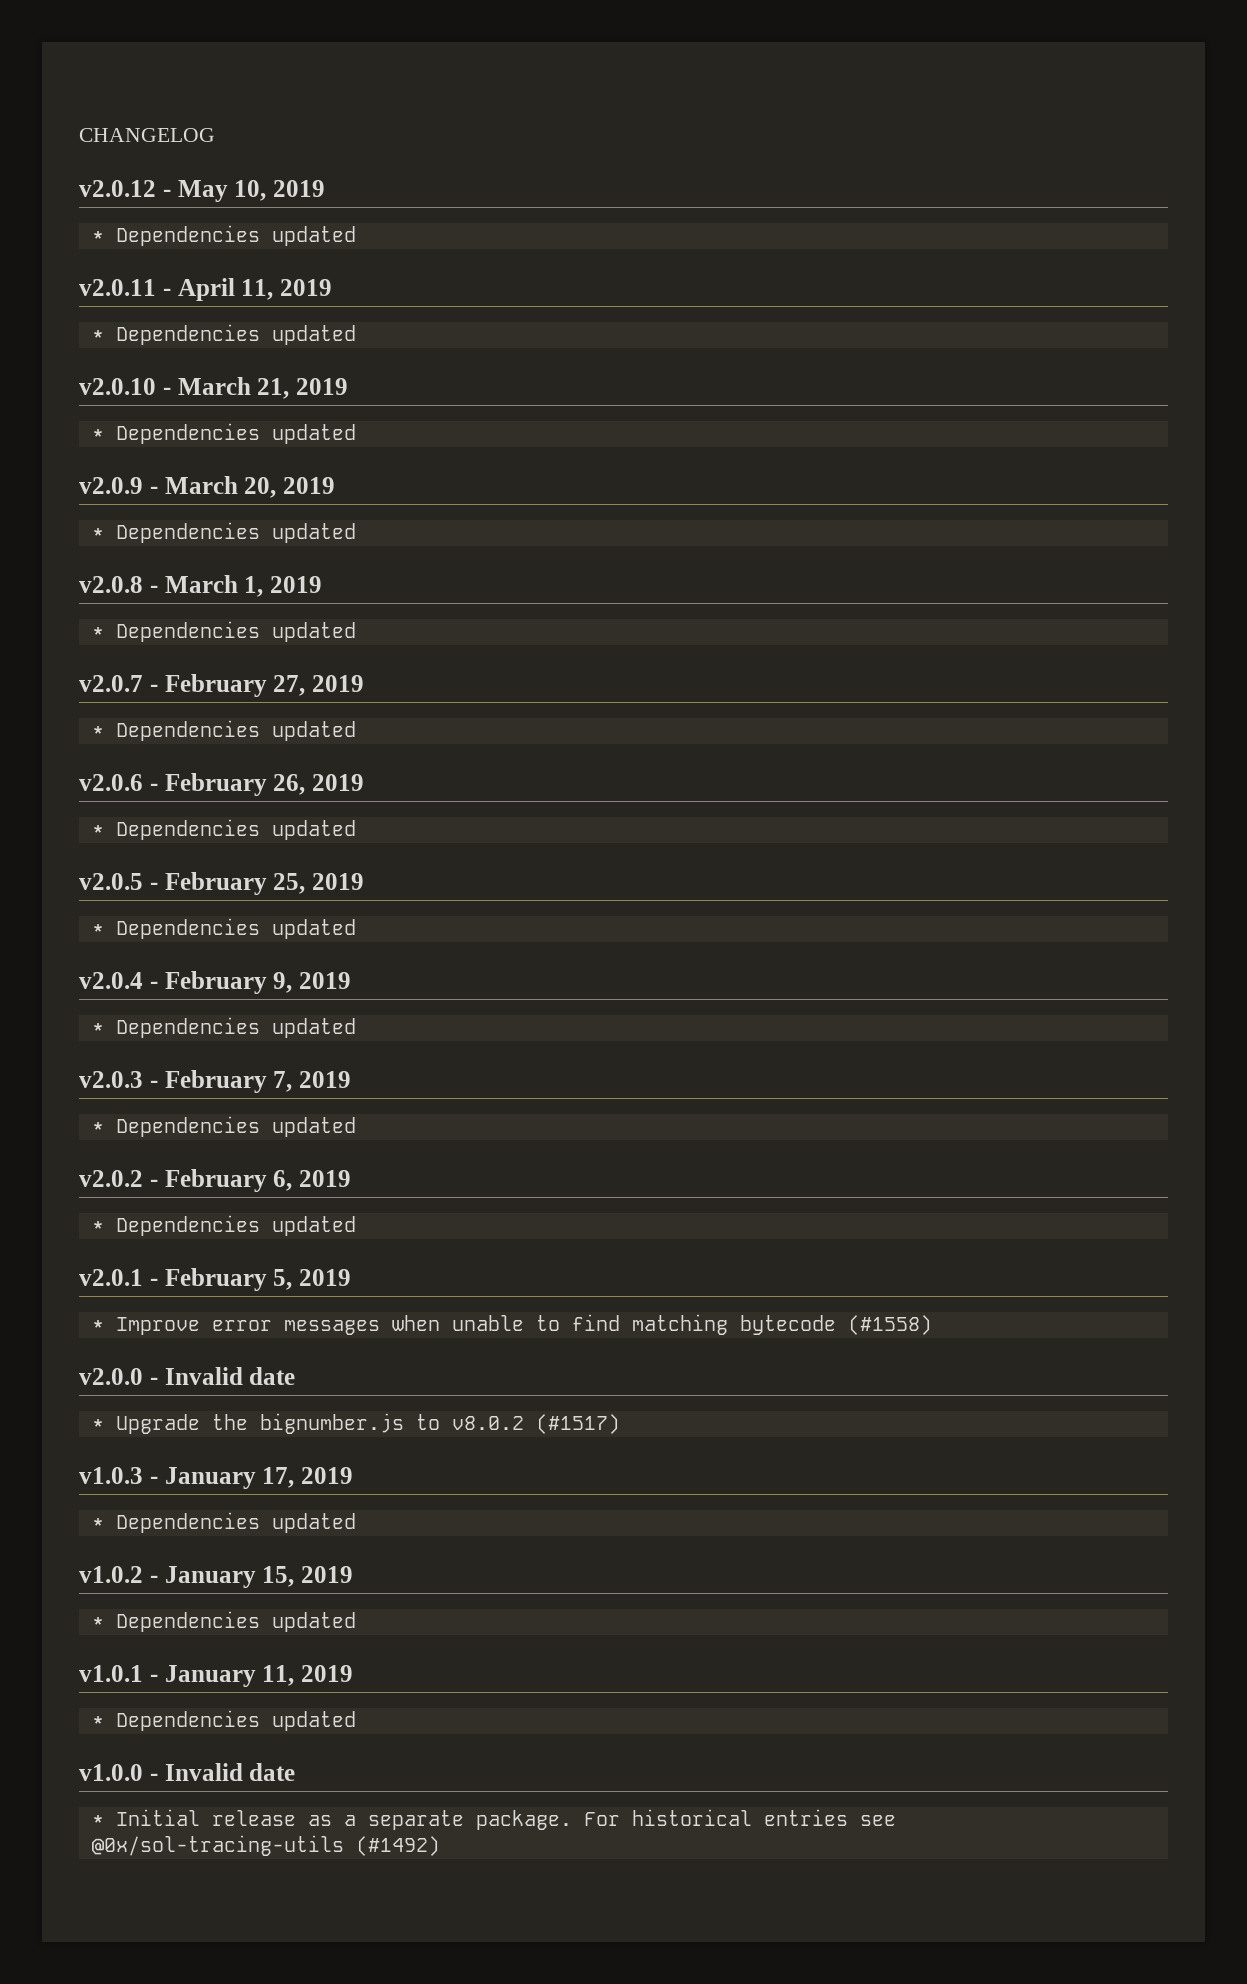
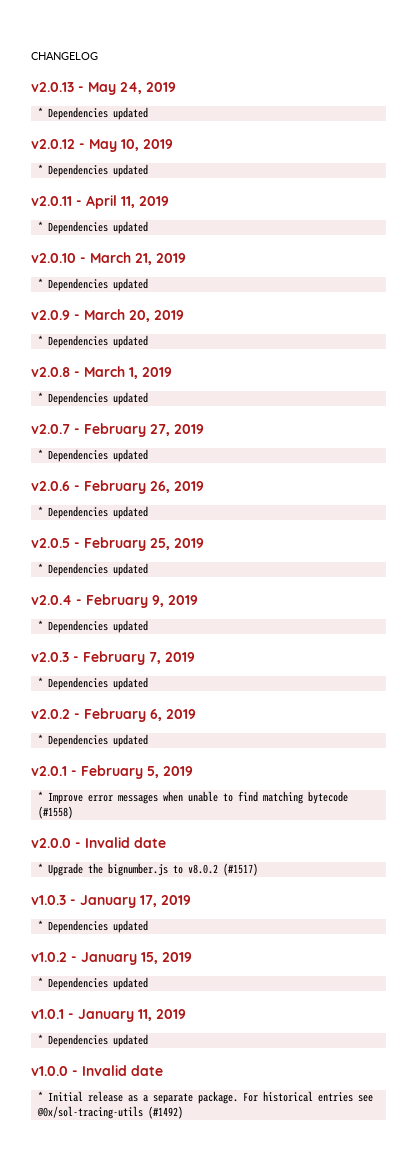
+ v2.0.13 - May 24, 2019
+ * Dependencies updated

